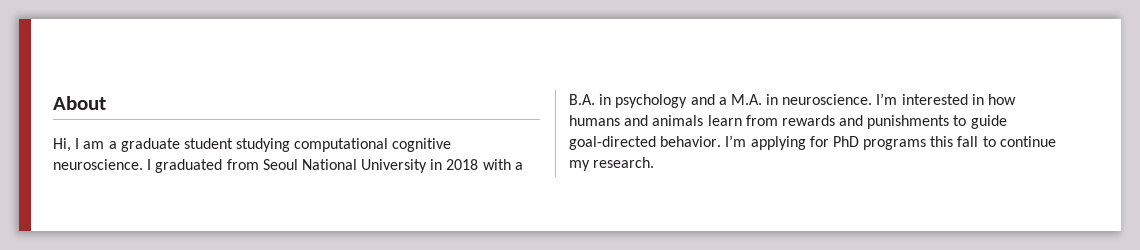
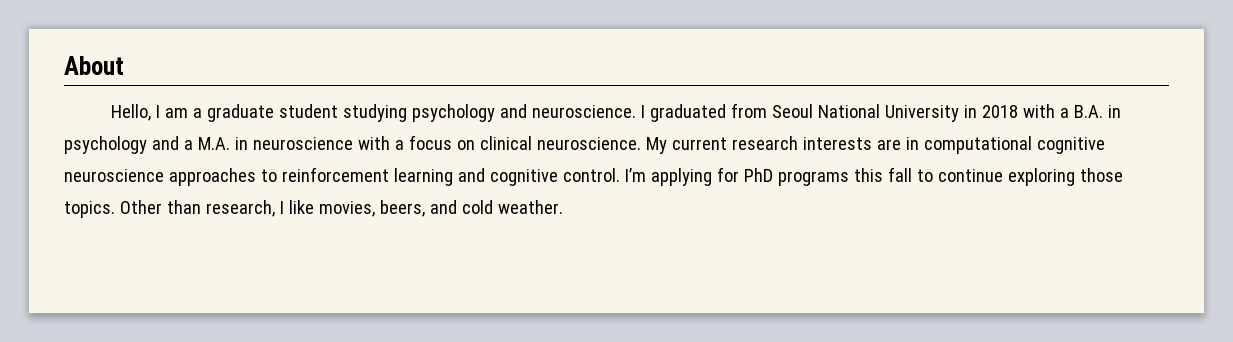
- Hi, I am a graduate student studying computational cognitive neuroscience.
+ Hello, I am a graduate student studying psychology and neuroscience.
- I graduated from Seoul National University in 2018 with a B.A. in psychology and a M.A. in neuroscience. I’m interested in how humans and animals learn from rewards and punishments to guide goal-directed behavior.
+ I graduated from Seoul National University in 2018 with a B.A. in psychology and a M.A. in neuroscience with a focus on clinical neuroscience. My current research interests are in computational cognitive neuroscience approaches to reinforcement learning and cognitive control.
- I’m applying for PhD programs this fall to continue my research.
+ I’m applying for PhD programs this fall to continue exploring those topics. Other than research, I like movies, beers, and cold weather.

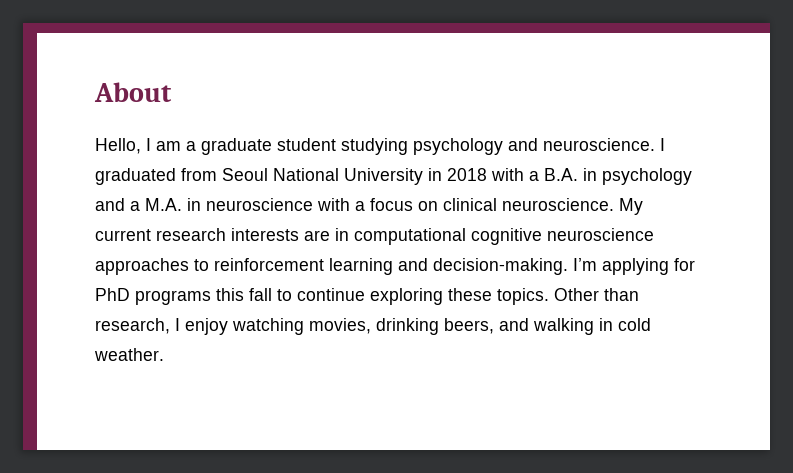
- My current research interests are in computational cognitive neuroscience approaches to reinforcement learning and cognitive control.
+ My current research interests are in computational cognitive neuroscience approaches to reinforcement learning and decision-making.
- I’m applying for PhD programs this fall to continue exploring those topics.
+ I’m applying for PhD programs this fall to continue exploring these topics.
- Other than research, I like movies, beers, and cold weather.
+ Other than research, I enjoy watching movies, drinking beers, and walking in cold weather.

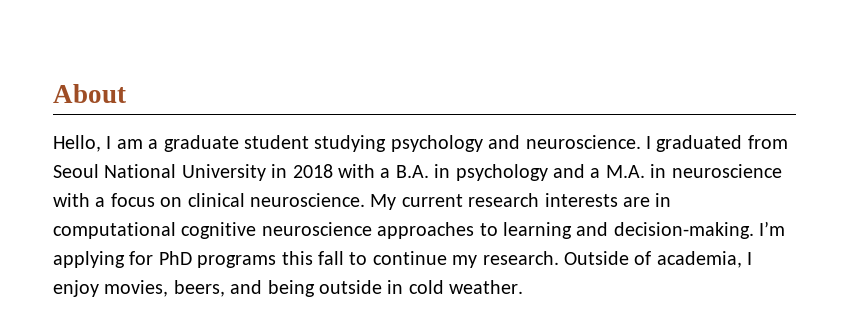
- My current research interests are in computational cognitive neuroscience approaches to reinforcement learning and decision-making.
+ My current research interests are in computational cognitive neuroscience approaches to learning and decision-making.
- I’m applying for PhD programs this fall to continue exploring these topics. Other than research, I enjoy watching movies, drinking beers, and walking in cold weather.
+ I’m applying for PhD programs this fall to continue my research. Outside of academia, I enjoy movies, beers, and being outside in cold weather.

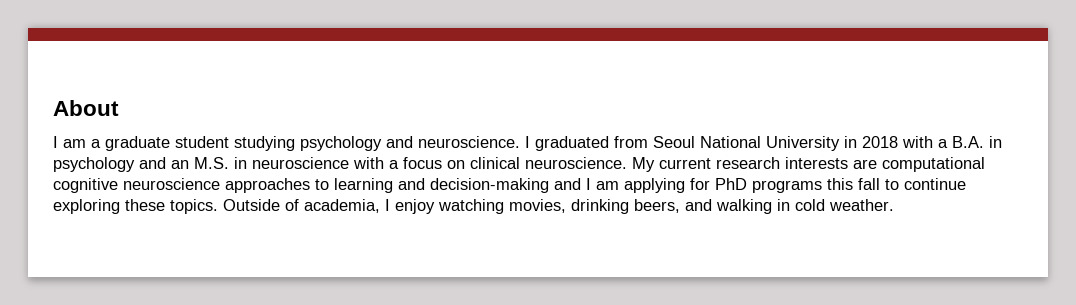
- Hello, I am a graduate student studying psychology and neuroscience.
+ I am a graduate student studying psychology and neuroscience.
- I graduated from Seoul National University in 2018 with a B.A. in psychology and a M.A. in neuroscience with a focus on clinical neuroscience.
+ I graduated from Seoul National University in 2018 with a B.A. in psychology and an M.S. in neuroscience with a focus on clinical neuroscience.
- My current research interests are in computational cognitive neuroscience approaches to learning and decision-making. I’m applying for PhD programs this fall to continue my research.
+ My current research interests are computational cognitive neuroscience approaches to learning and decision-making and I am applying for PhD programs this fall to continue exploring these topics.
- Outside of academia, I enjoy movies, beers, and being outside in cold weather.
+ Outside of academia, I enjoy watching movies, drinking beers, and walking in cold weather.

